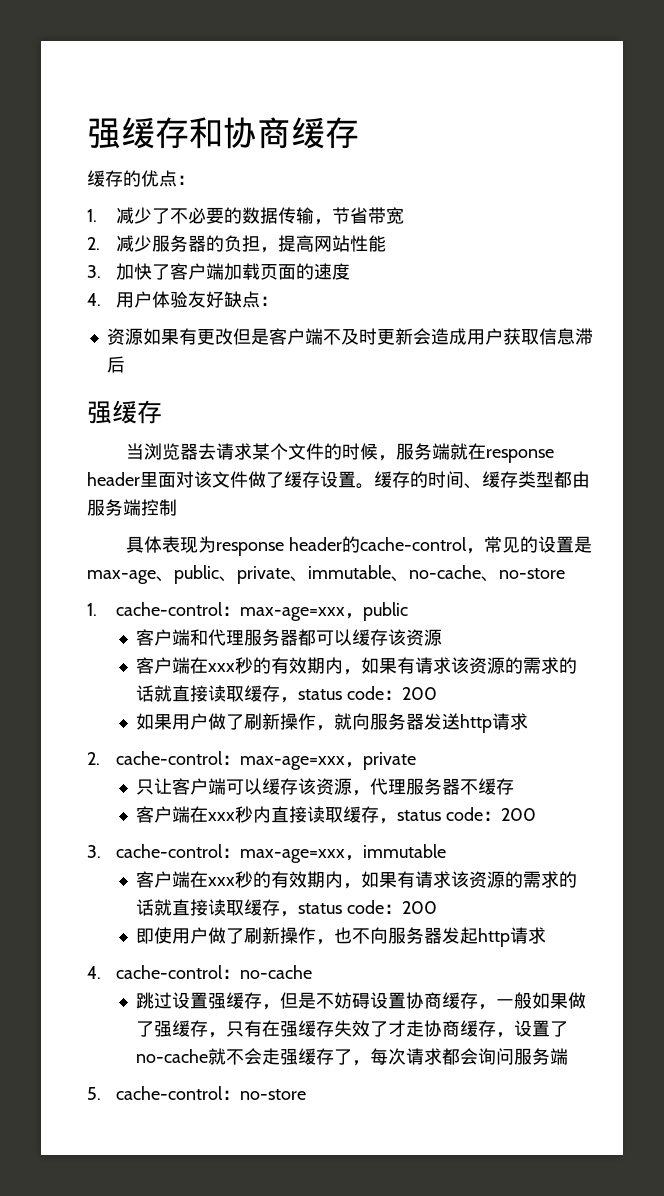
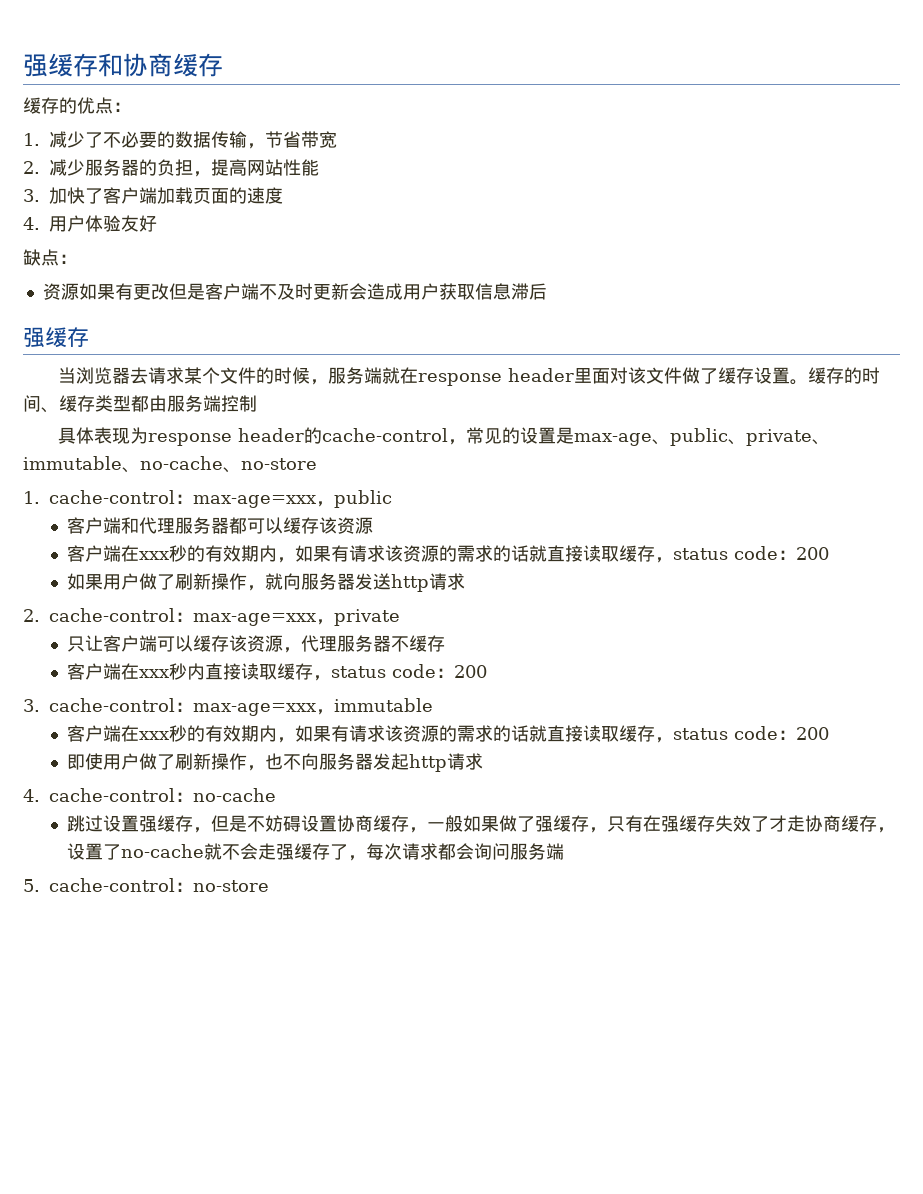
- 4.用户体验友好缺点：
+ 4.用户体验友好
+ 缺点：

